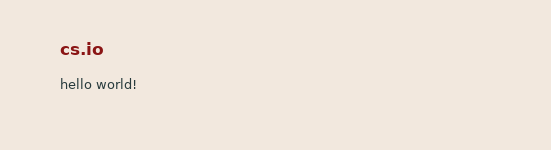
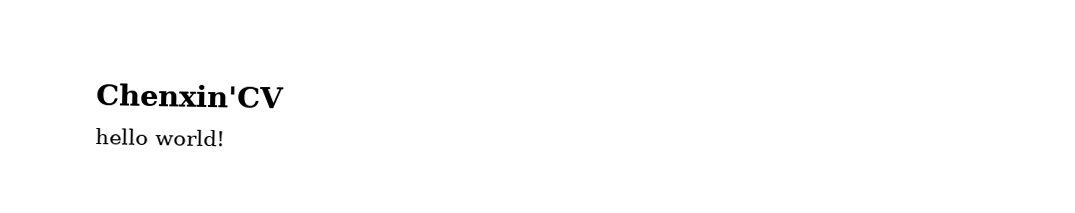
- cs.io
+ Chenxin'CV

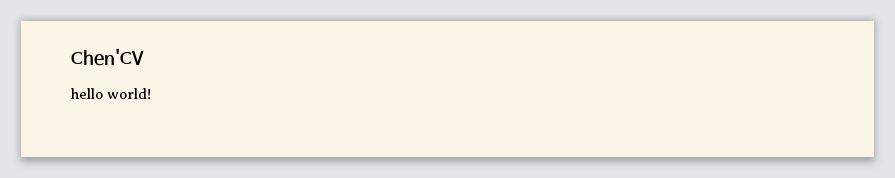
- Chenxin'CV
+ Chen'CV

